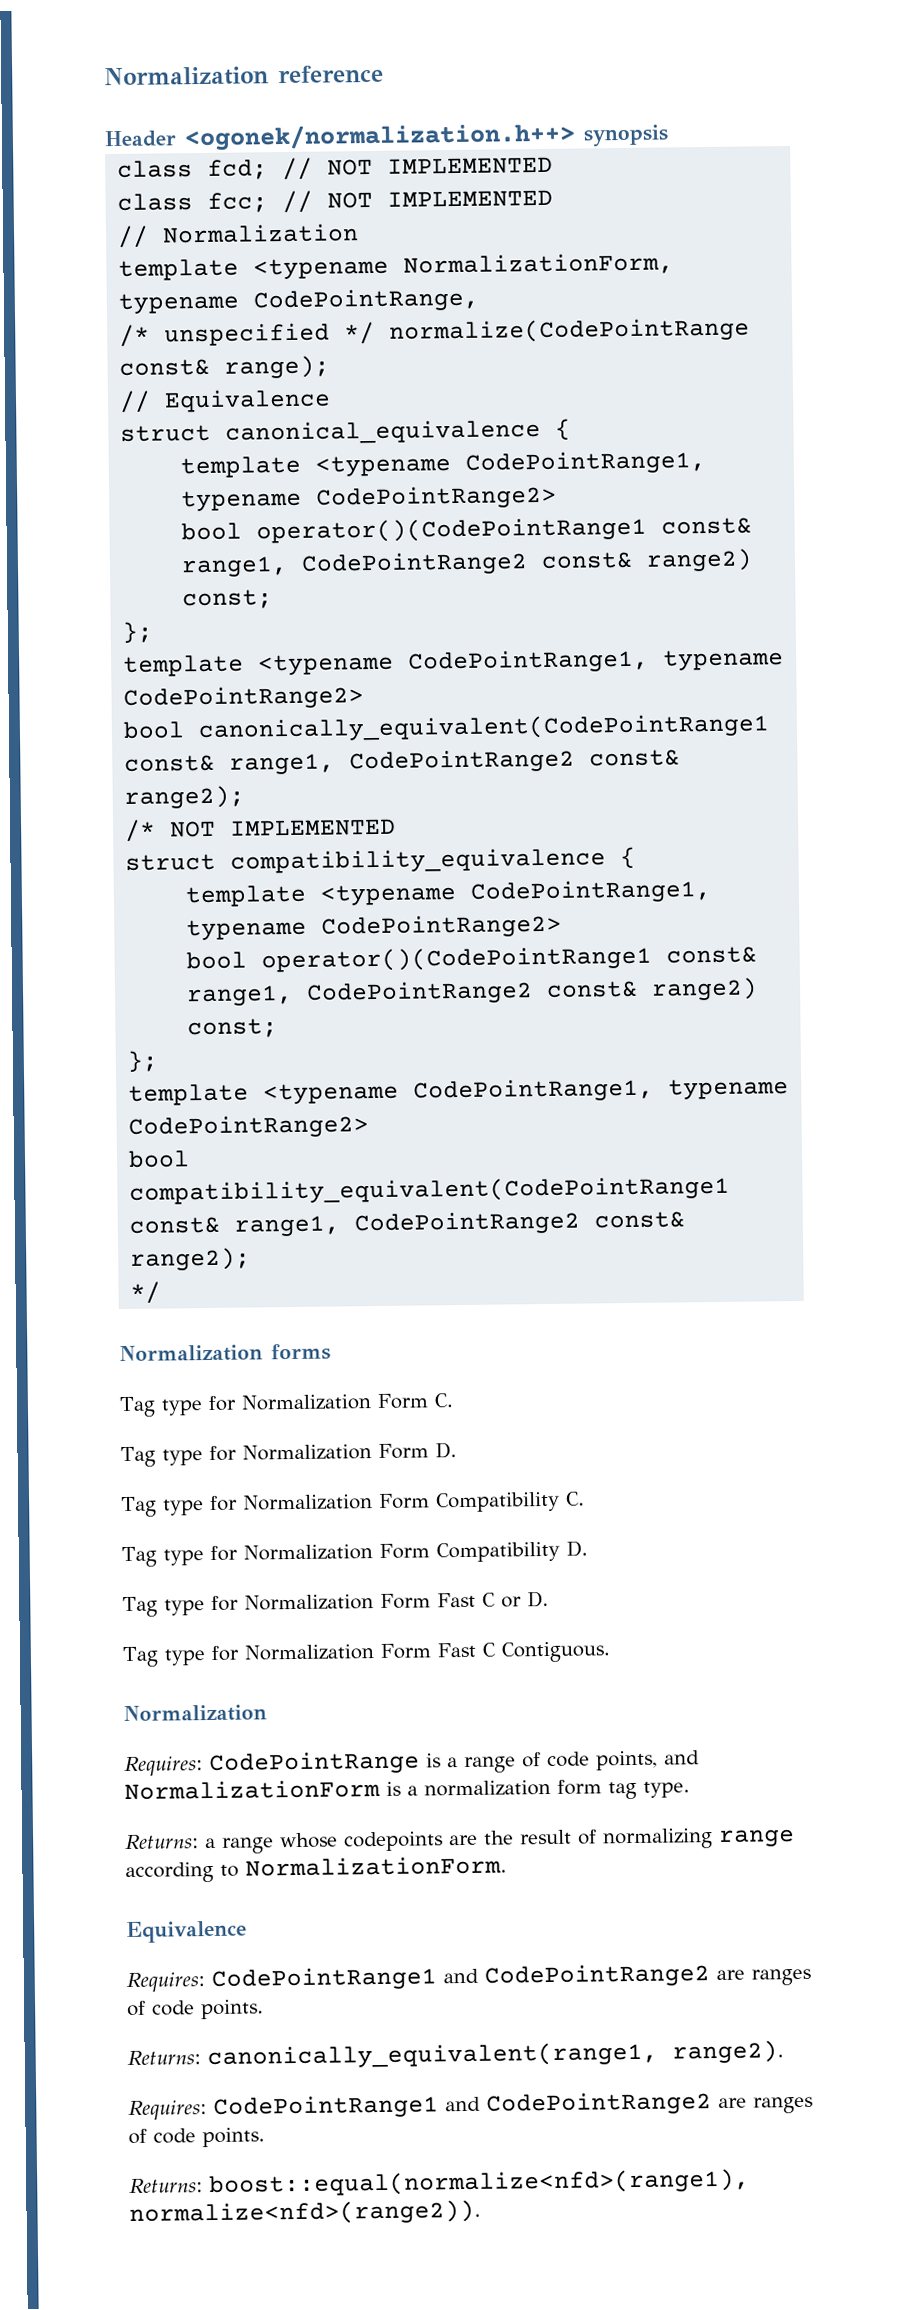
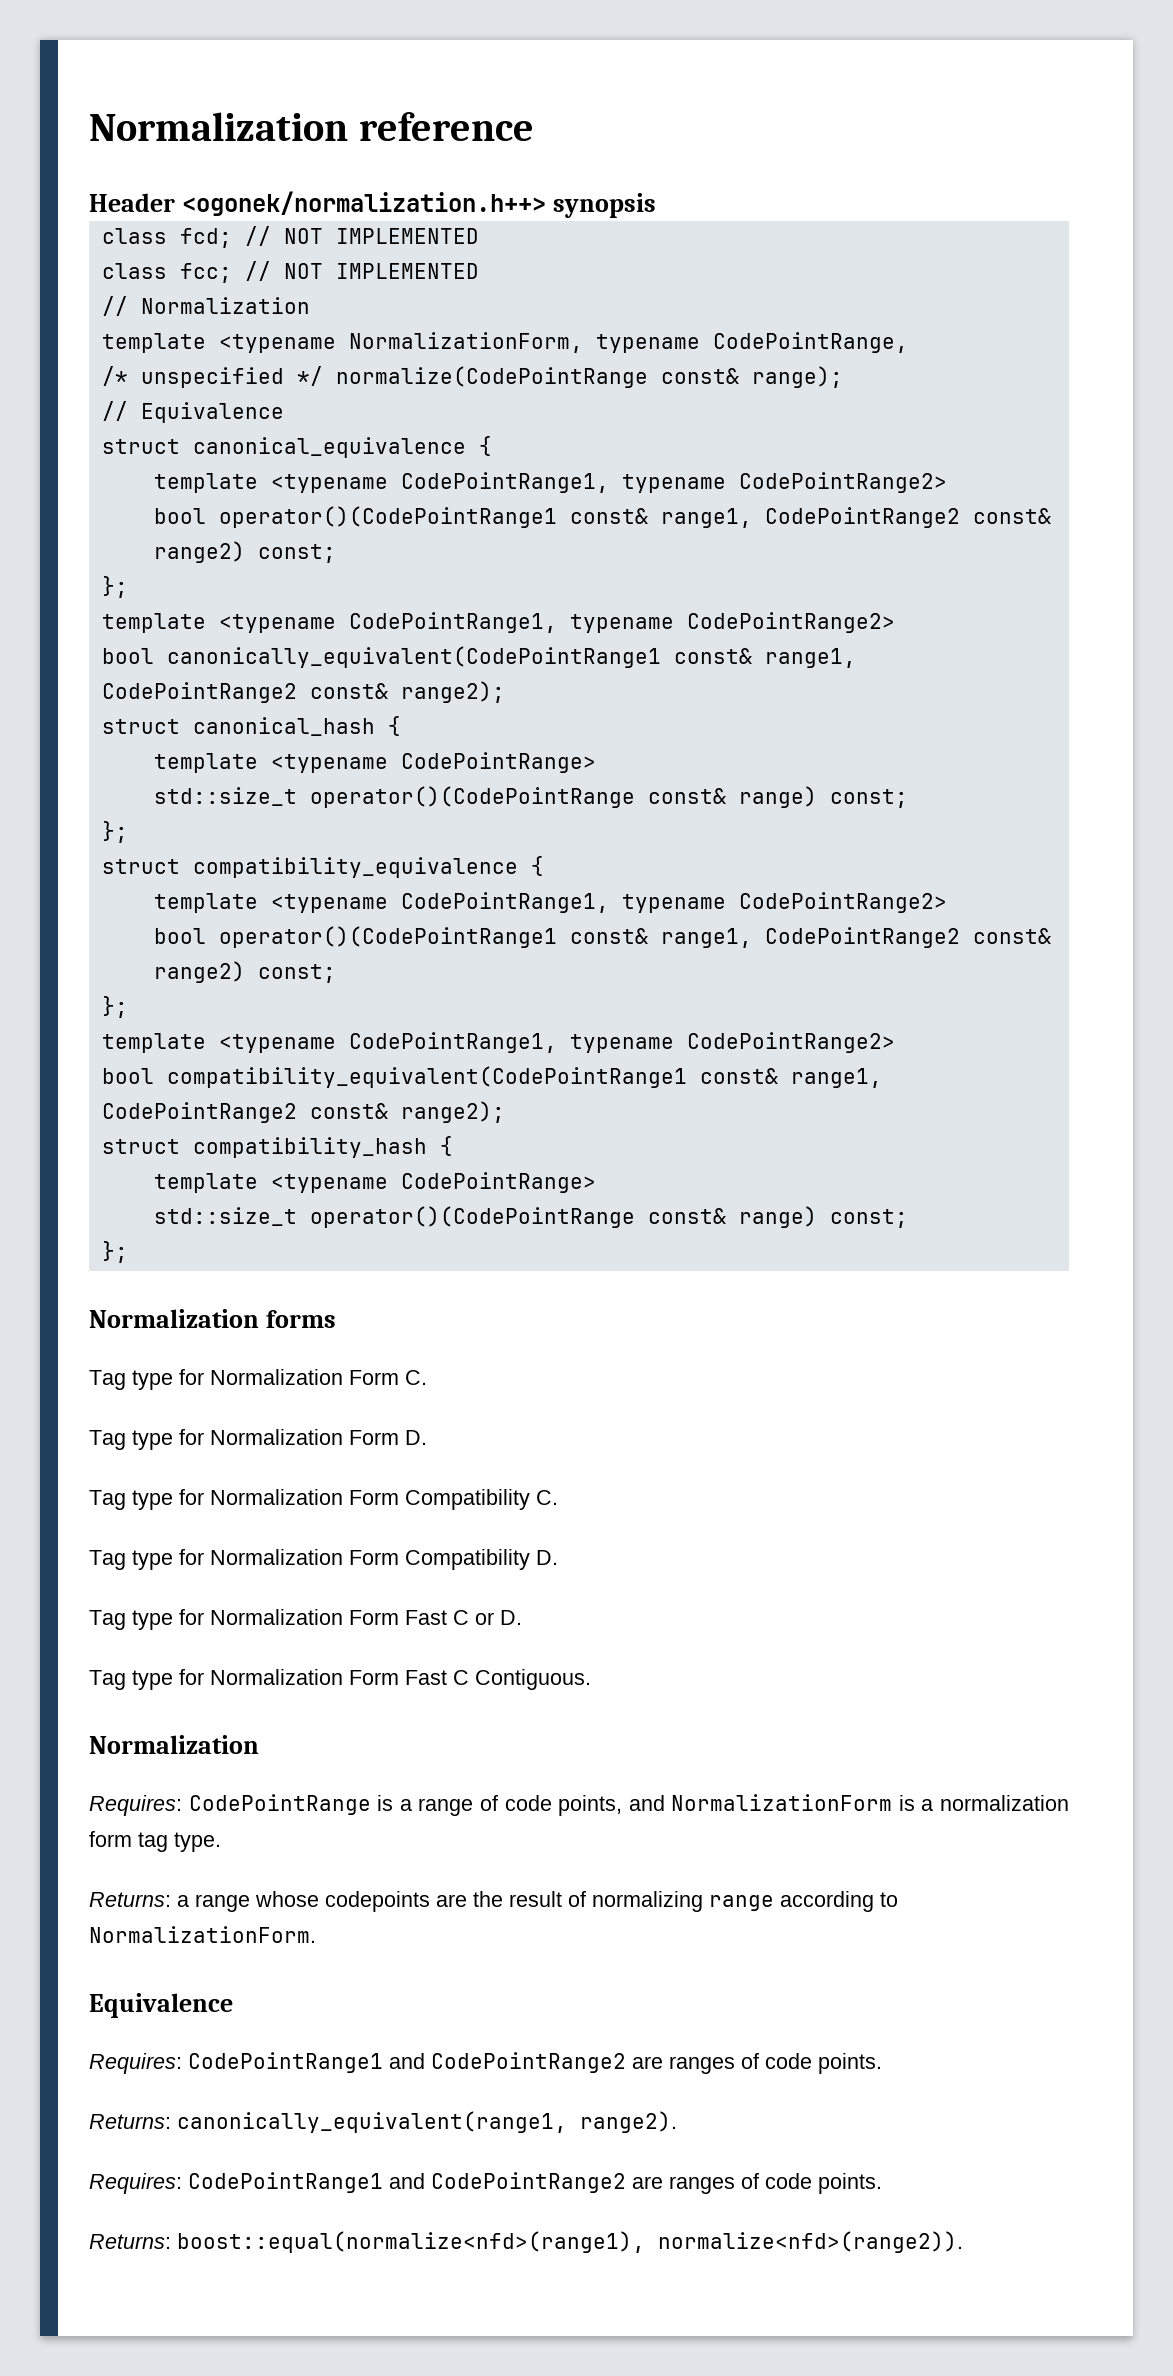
- /* NOT IMPLEMENTED
+ struct canonical_hash {
+ template <typename CodePointRange>
+ std::size_t operator()(CodePointRange const& range) const;
+ };
  bool compatibility_equivalent(CodePointRange1 const& range1, CodePointRange2 const& range2);
- */
+ struct compatibility_hash {
+ template <typename CodePointRange>
+ std::size_t operator()(CodePointRange const& range) const;
+ };

